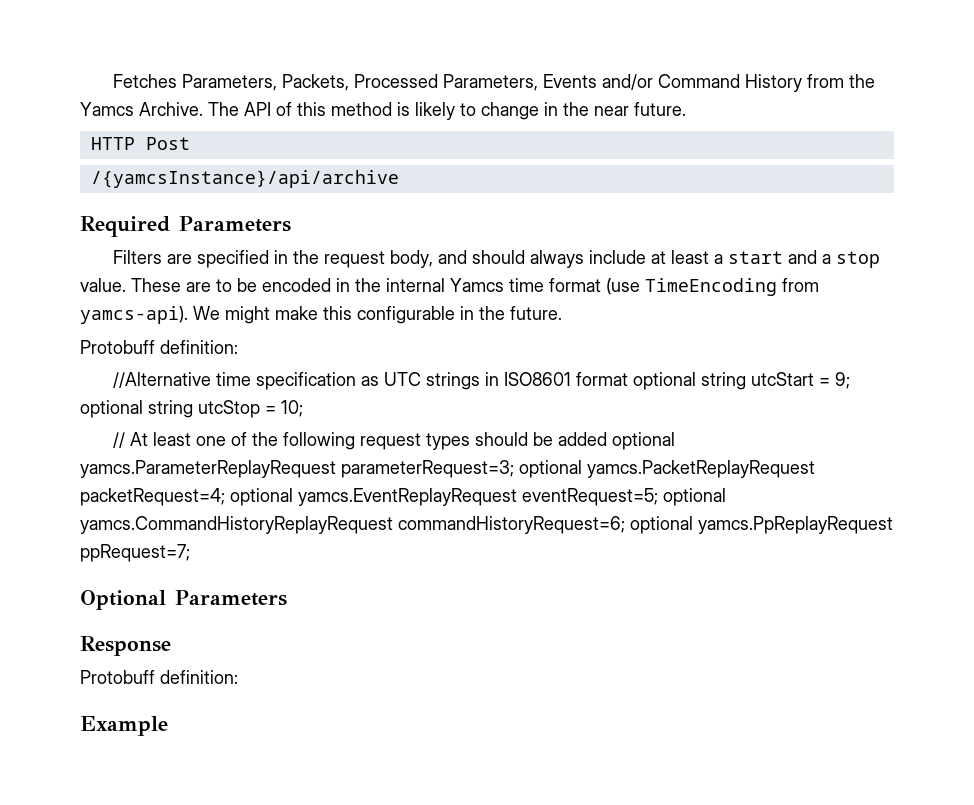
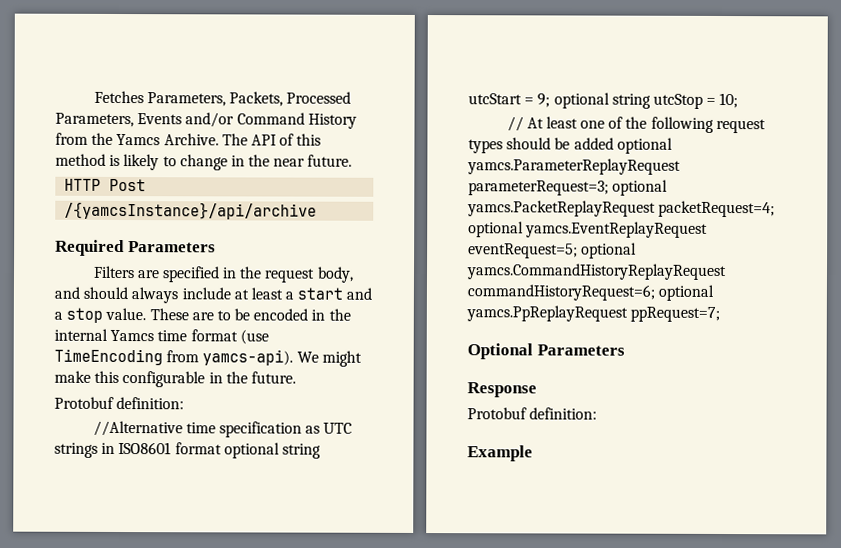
  We might make this configurable in the future.
- Protobuff definition:
+ Protobuf definition:
  Response
- Protobuff definition:
+ Protobuf definition:

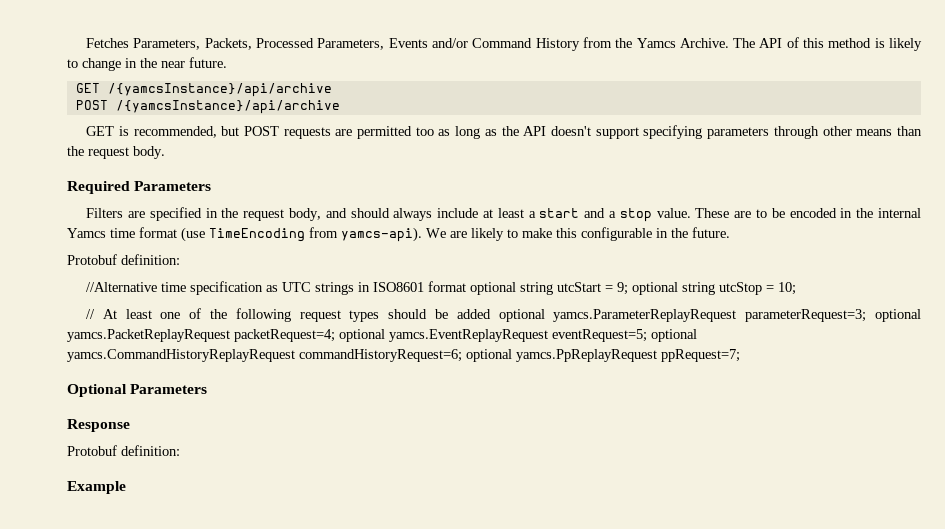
- HTTP Post
- /{yamcsInstance}/api/archive
+ GET /{yamcsInstance}/api/archive
+ POST /{yamcsInstance}/api/archive
+ GET is recommended, but POST requests are permitted too as long as the API doesn't support specifying parameters through other means than the request body.
- We might make this configurable in the future.
+ We are likely to make this configurable in the future.

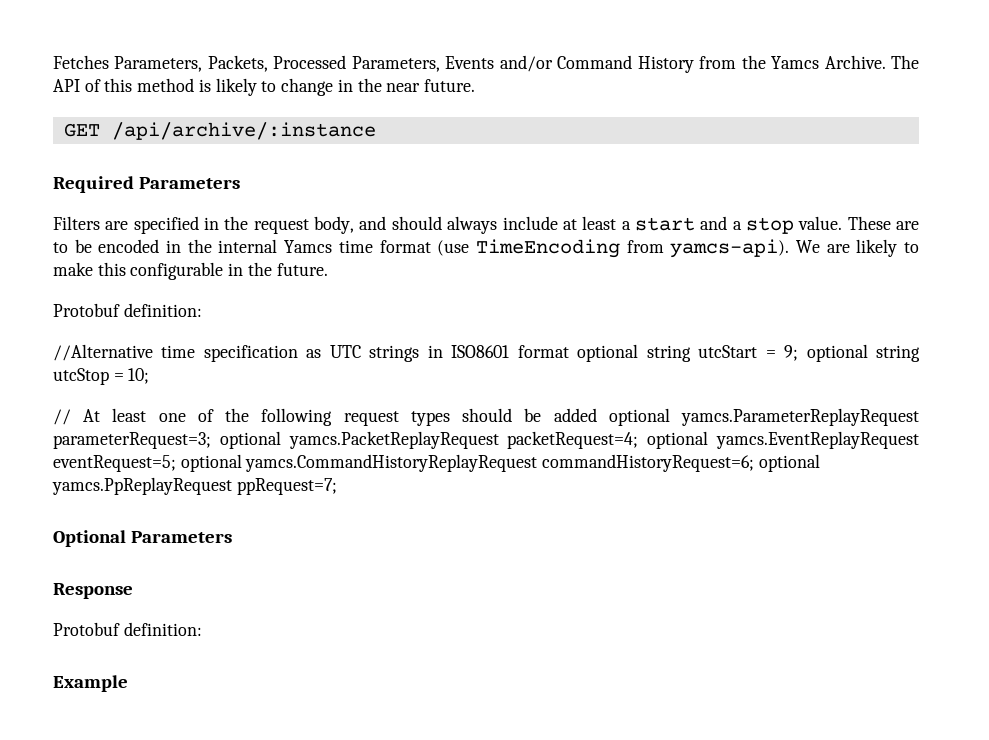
- GET /{yamcsInstance}/api/archive
- POST /{yamcsInstance}/api/archive
- GET is recommended, but POST requests are permitted too as long as the API doesn't support specifying parameters through other means than the request body.
+ GET /api/archive/:instance

